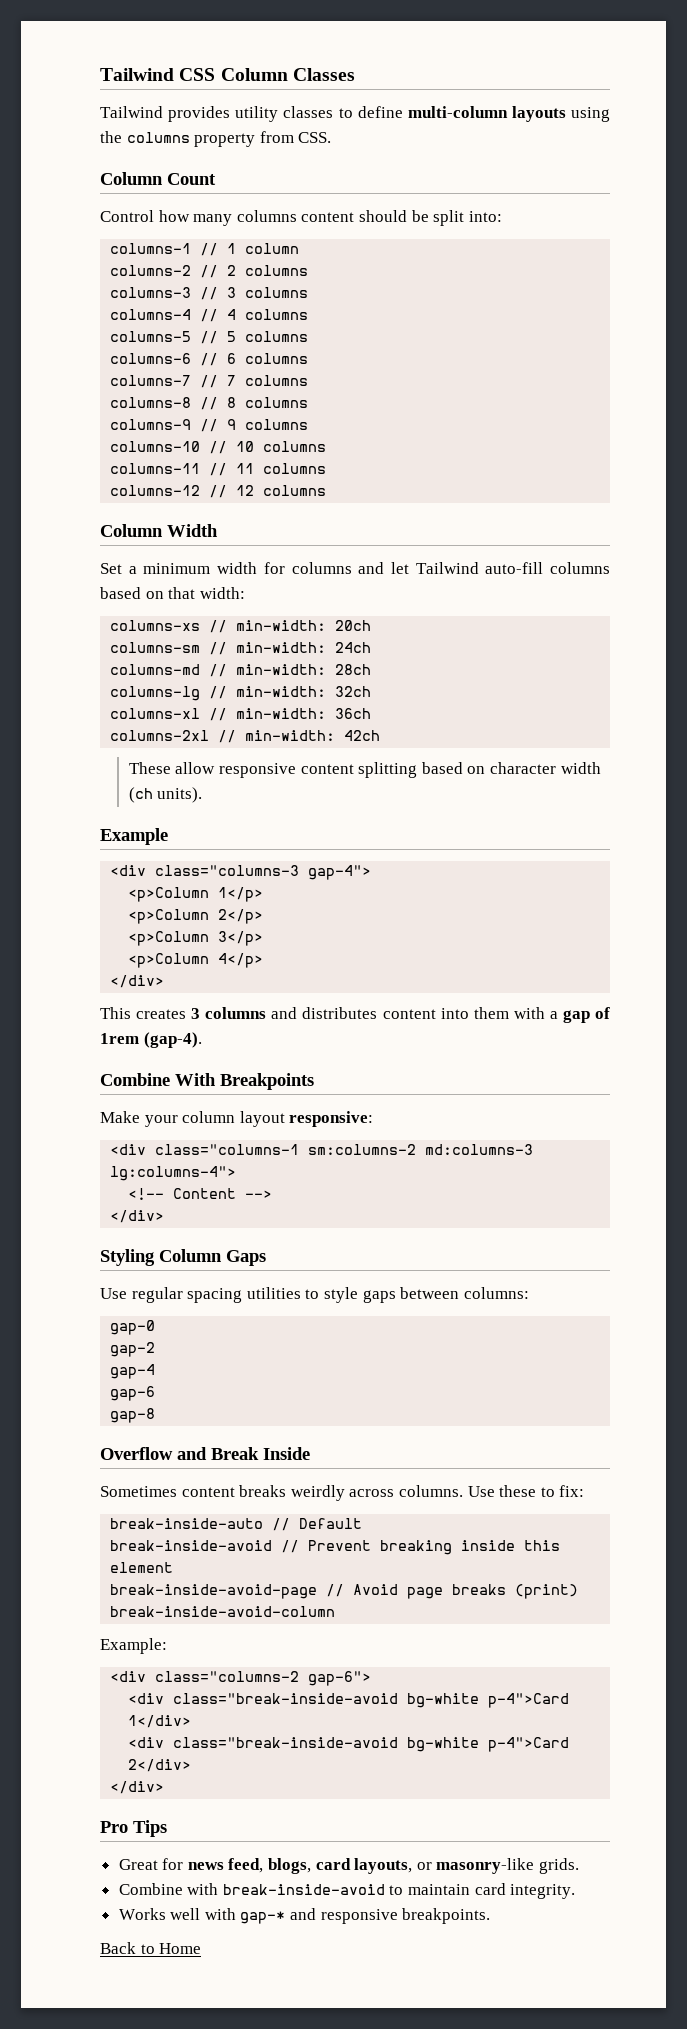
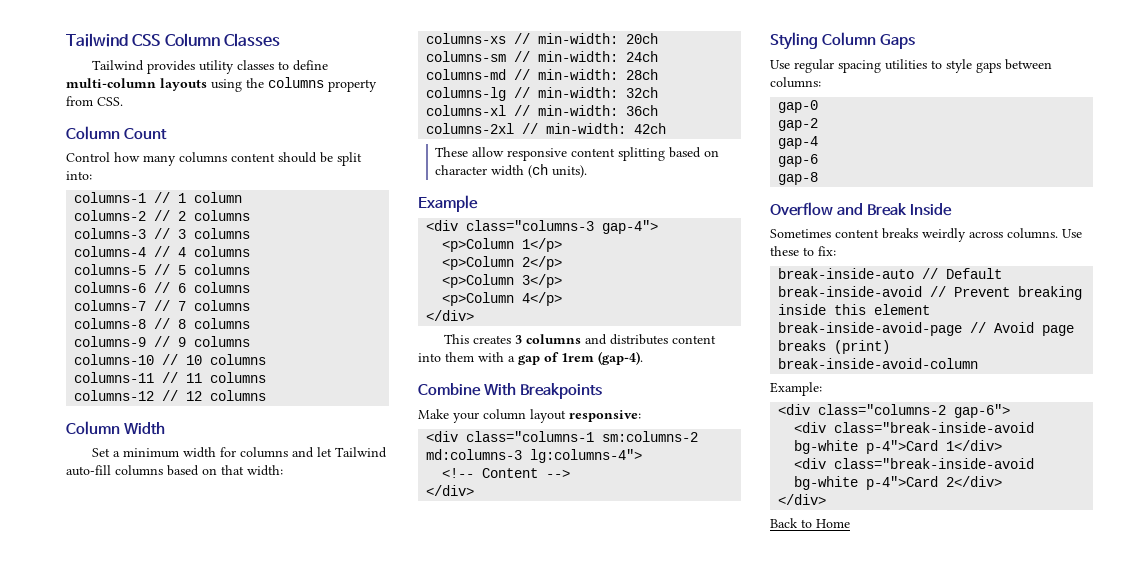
- Pro Tips
- Great for news feed, blogs, card layouts, or masonry-like grids.
- Combine with break-inside-avoid to maintain card integrity.
- Works well with gap-* and responsive breakpoints.

